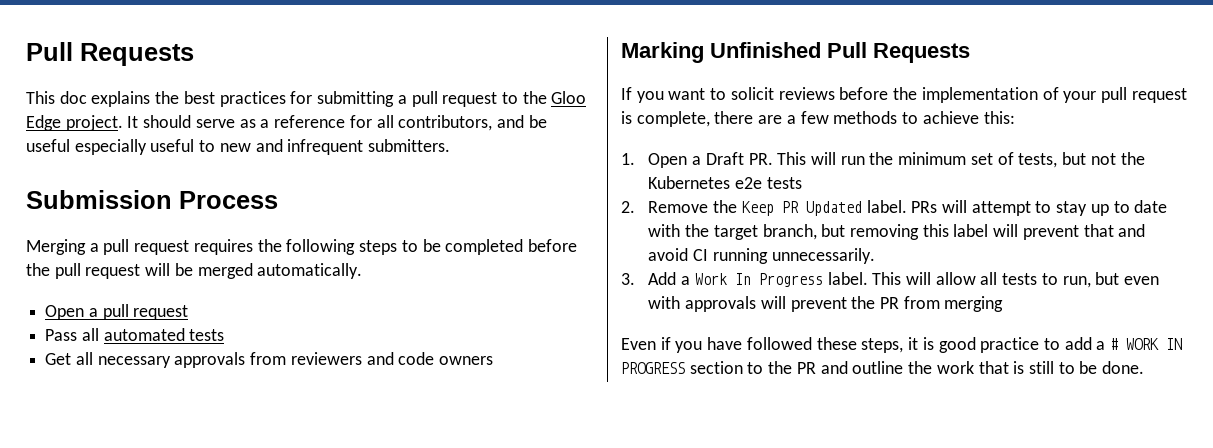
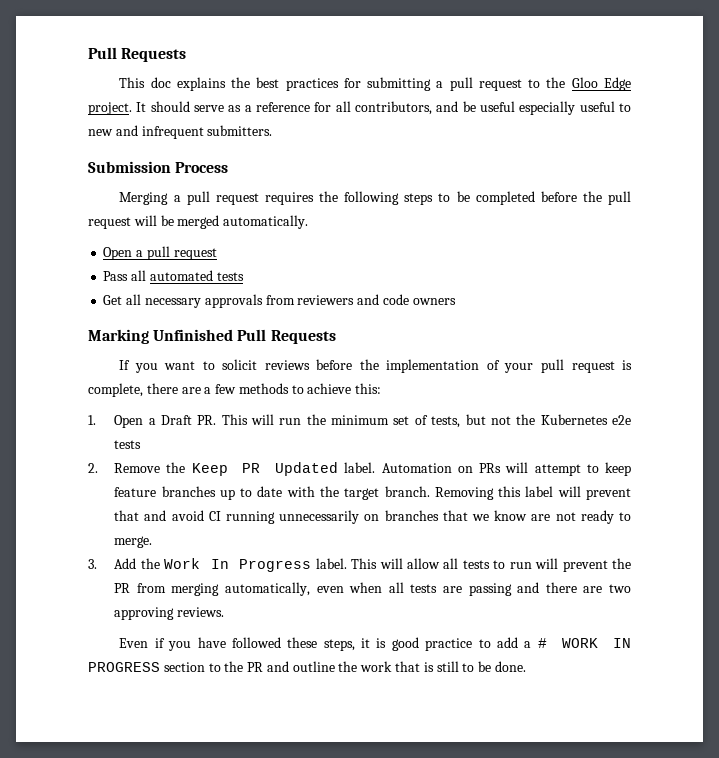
- PRs will attempt to stay up to date with the target branch, but removing this label will prevent that and avoid CI running unnecessarily.
+ Automation on PRs will attempt to keep feature branches up to date with the target branch. Removing this label will prevent that and avoid CI running unnecessarily on branches that we know are not ready to merge.
- 3. Add a Work In Progress label.
+ 3. Add the Work In Progress label.
- This will allow all tests to run, but even with approvals will prevent the PR from merging
+ This will allow all tests to run will prevent the PR from merging automatically, even when all tests are passing and there are two approving reviews.

